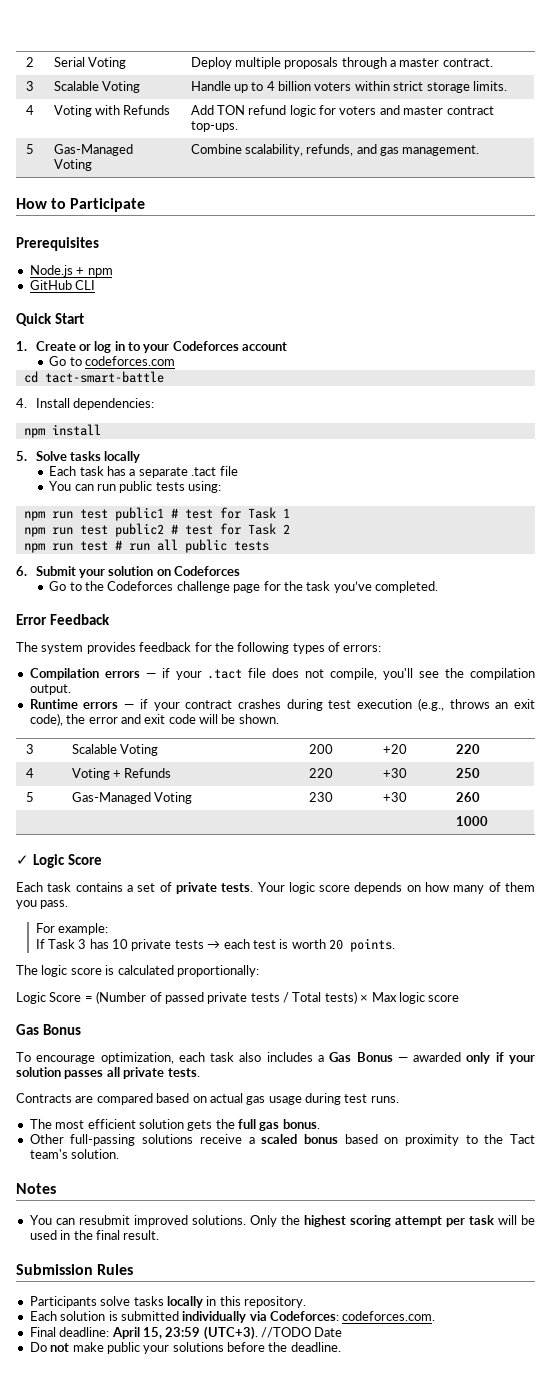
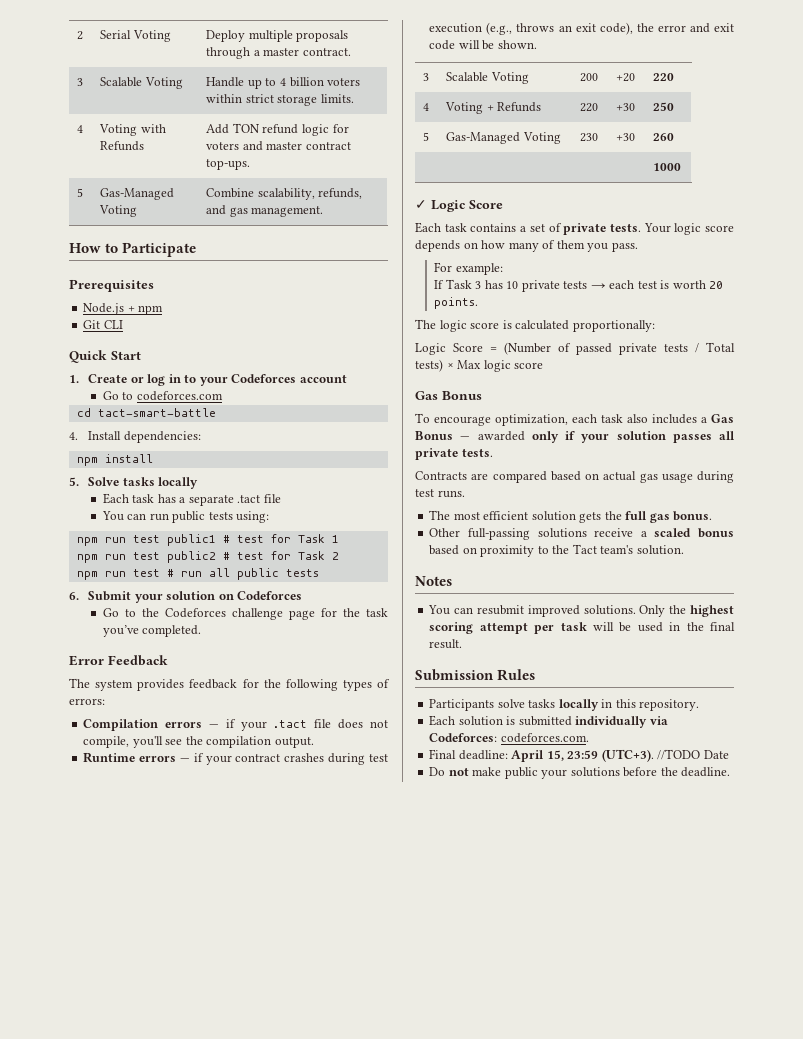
- GitHub CLI
+ Git CLI

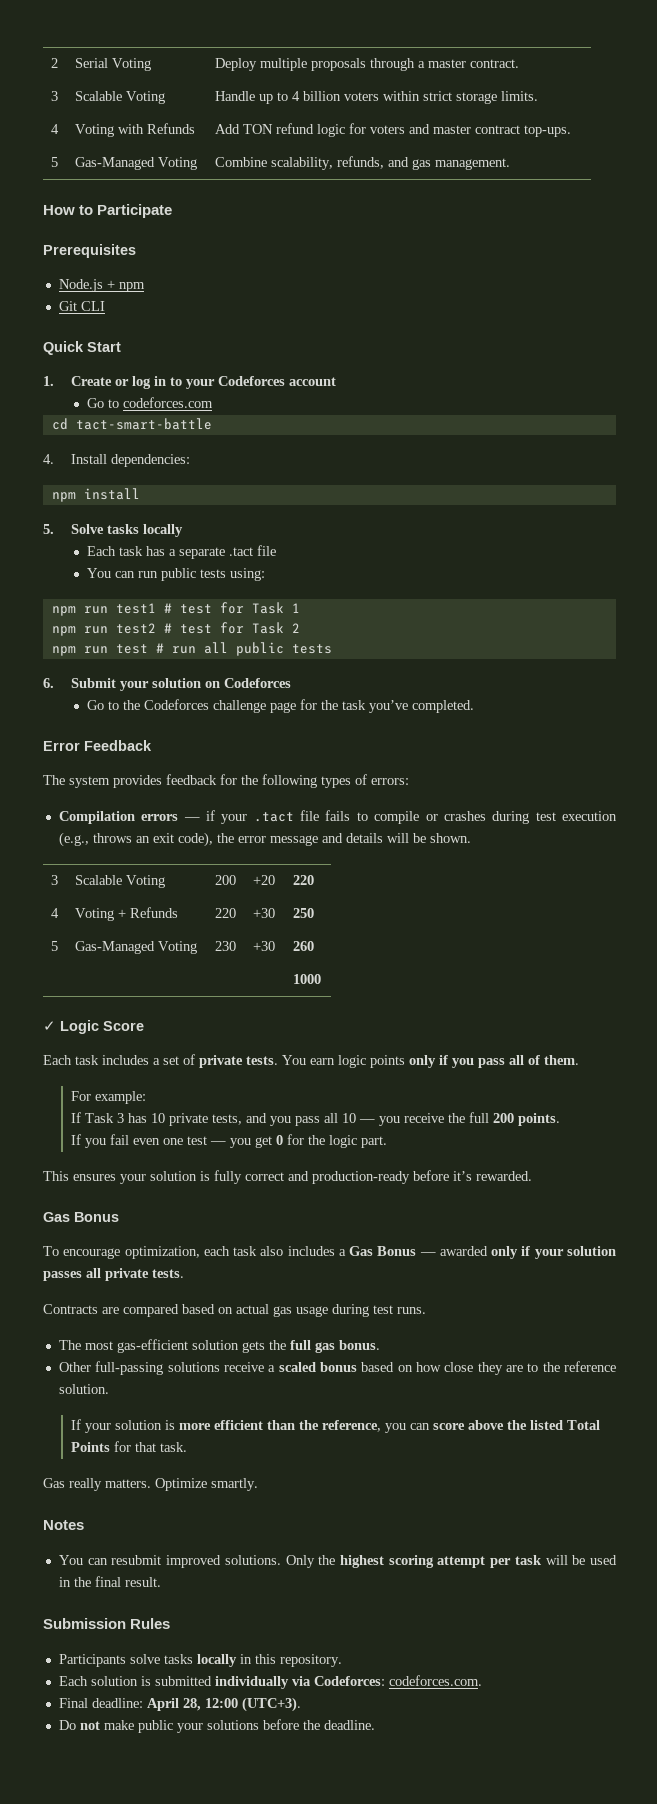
- npm run test public1 # test for Task 1
+ npm run test1 # test for Task 1
- npm run test public2 # test for Task 2
+ npm run test2 # test for Task 2
- Compilation errors — if your .tact file does not compile, you'll see the compilation output.
- Runtime errors — if your contract crashes during test execution (e.g., throws an exit code), the error and exit code will be shown.
+ Compilation errors — if your .tact file fails to compile or crashes during test execution (e.g., throws an exit code), the error message and details will be shown.
- Each task contains a set of private tests.
+ Each task includes a set of private tests.
- Your logic score depends on how many of them you pass.
+ You earn logic points only if you pass all of them.
- If Task 3 has 10 private tests → each test is worth 20 points.
- The logic score is calculated proportionally:
- Logic Score = (Number of passed private tests / Total tests) × Max logic score
+ If Task 3 has 10 private tests, and you pass all 10 — you receive the full 200 points.
+ If you fail even one test — you get 0 for the logic part.
+ This ensures your solution is fully correct and production-ready before it’s rewarded.
- The most efficient solution gets the full gas bonus.
+ The most gas-efficient solution gets the full gas bonus.
- Other full-passing solutions receive a scaled bonus based on proximity to the Tact team's solution.
+ Other full-passing solutions receive a scaled bonus based on how close they are to the reference solution.
+ If your solution is more efficient than the reference, you can score above the listed Total Points for that task.
+ Gas really matters. Optimize smartly.
- Final deadline: April 15, 23:59 (UTC+3). //TODO Date
+ Final deadline: April 28, 12:00 (UTC+3).

